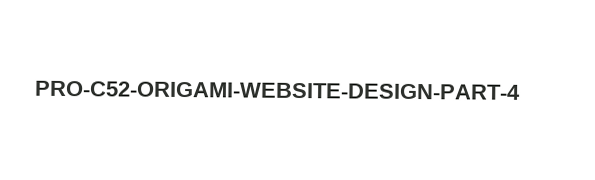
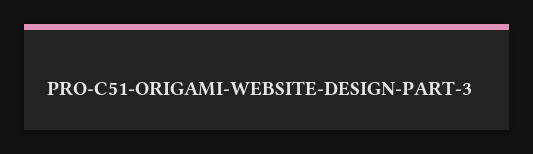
- PRO-C52-ORIGAMI-WEBSITE-DESIGN-PART-4
+ PRO-C51-ORIGAMI-WEBSITE-DESIGN-PART-3

